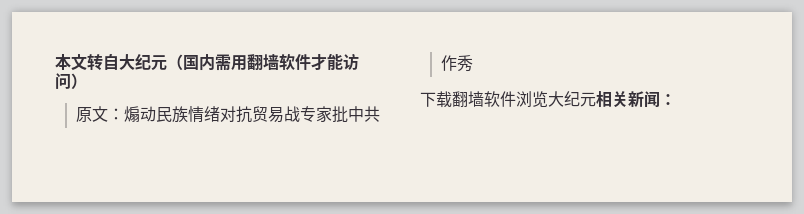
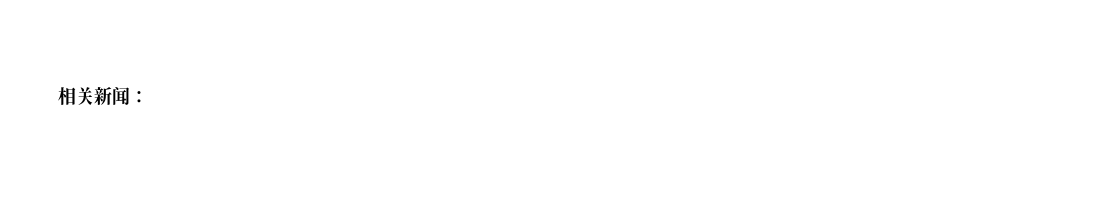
- 本文转自大纪元（国内需用翻墙软件才能访问）
- 原文：煽动民族情绪对抗贸易战专家批中共作秀
- 下载翻墙软件浏览大纪元相关新闻：
+ 相关新闻：

